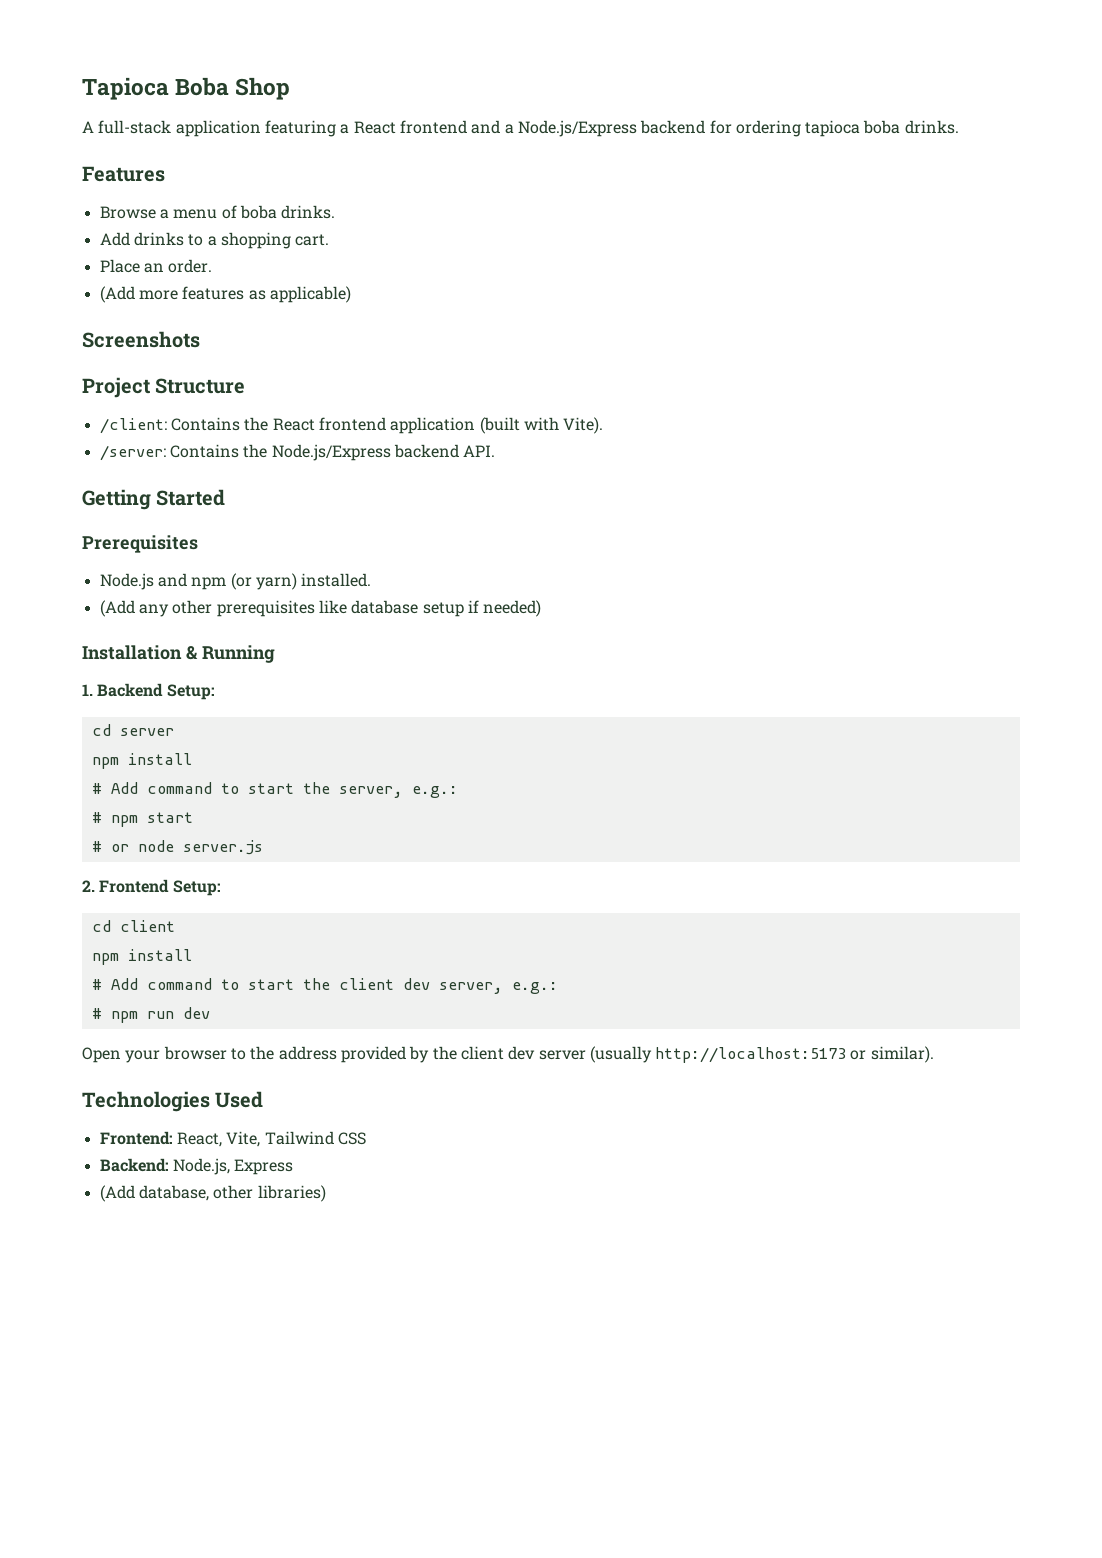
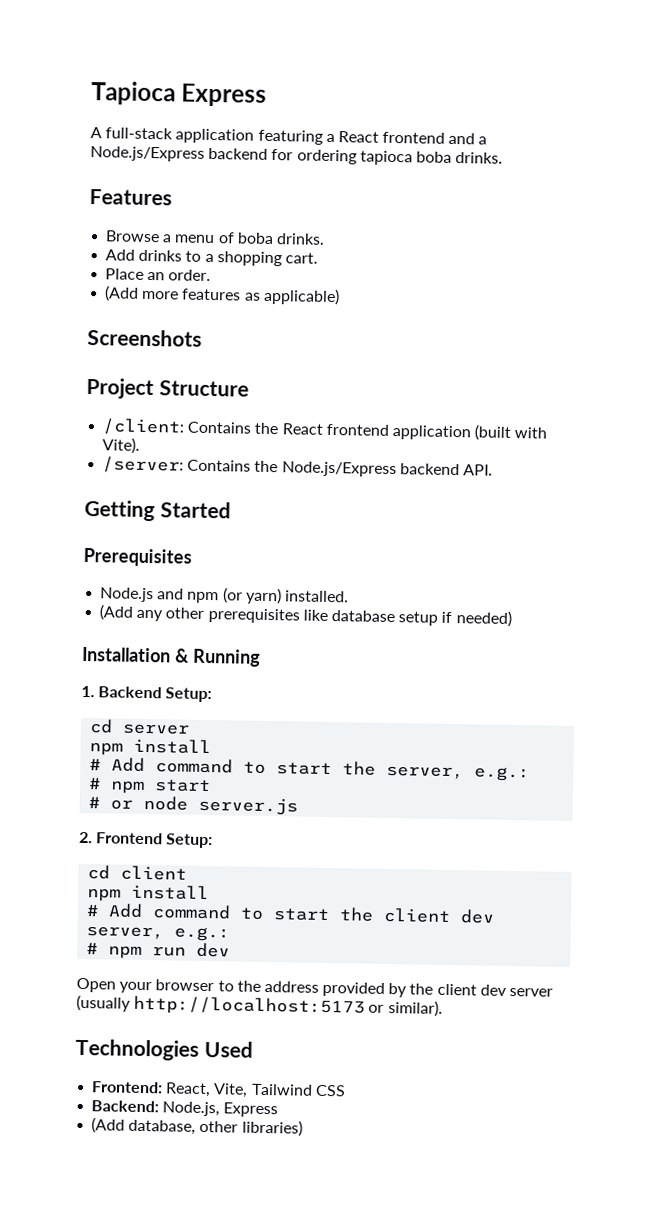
- Tapioca Boba Shop
+ Tapioca Express

